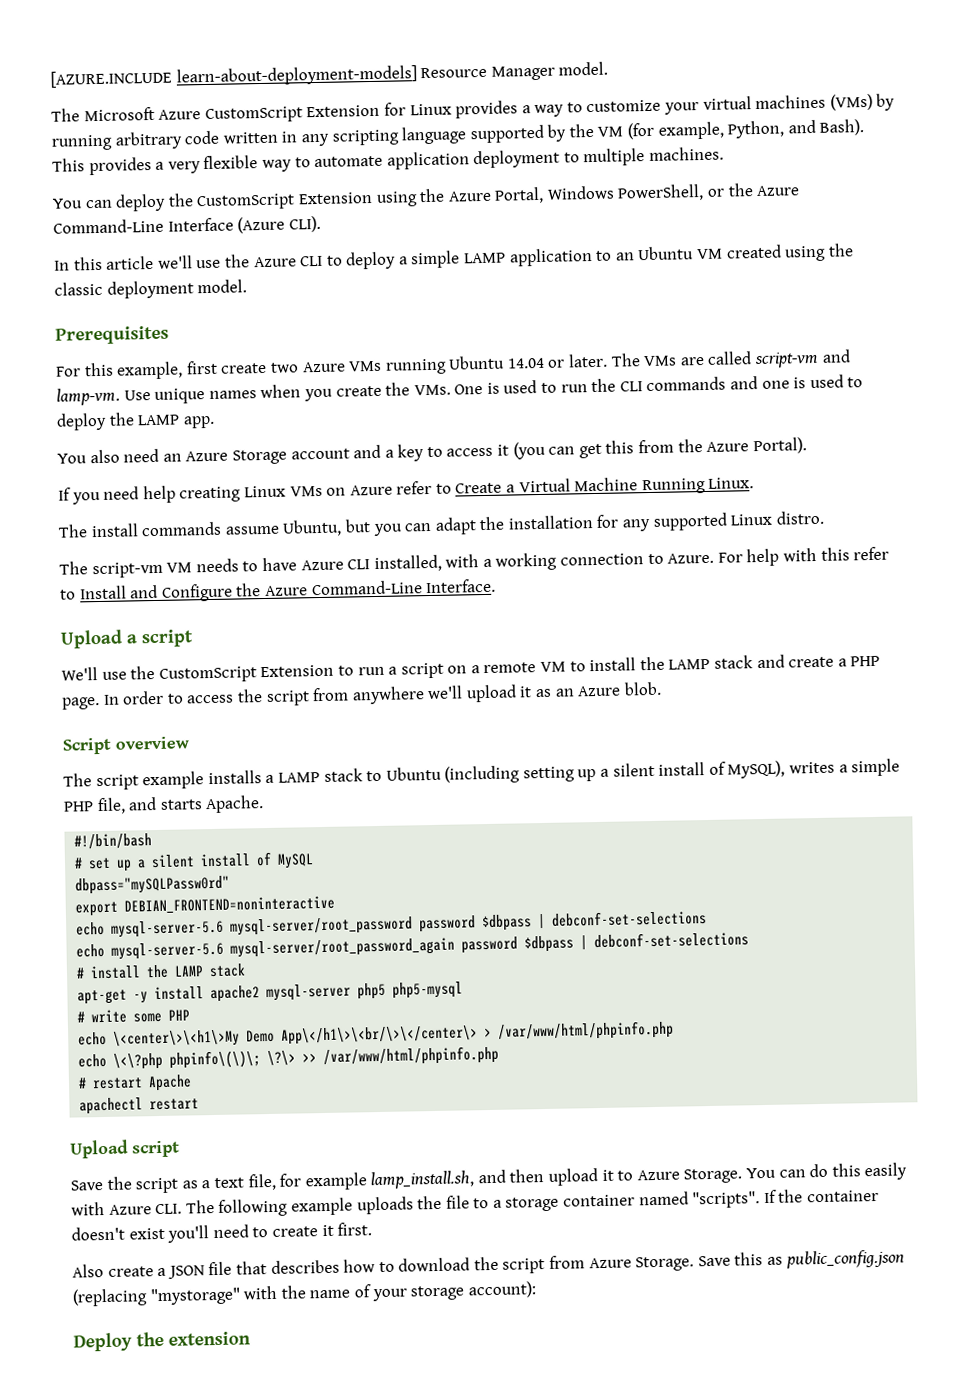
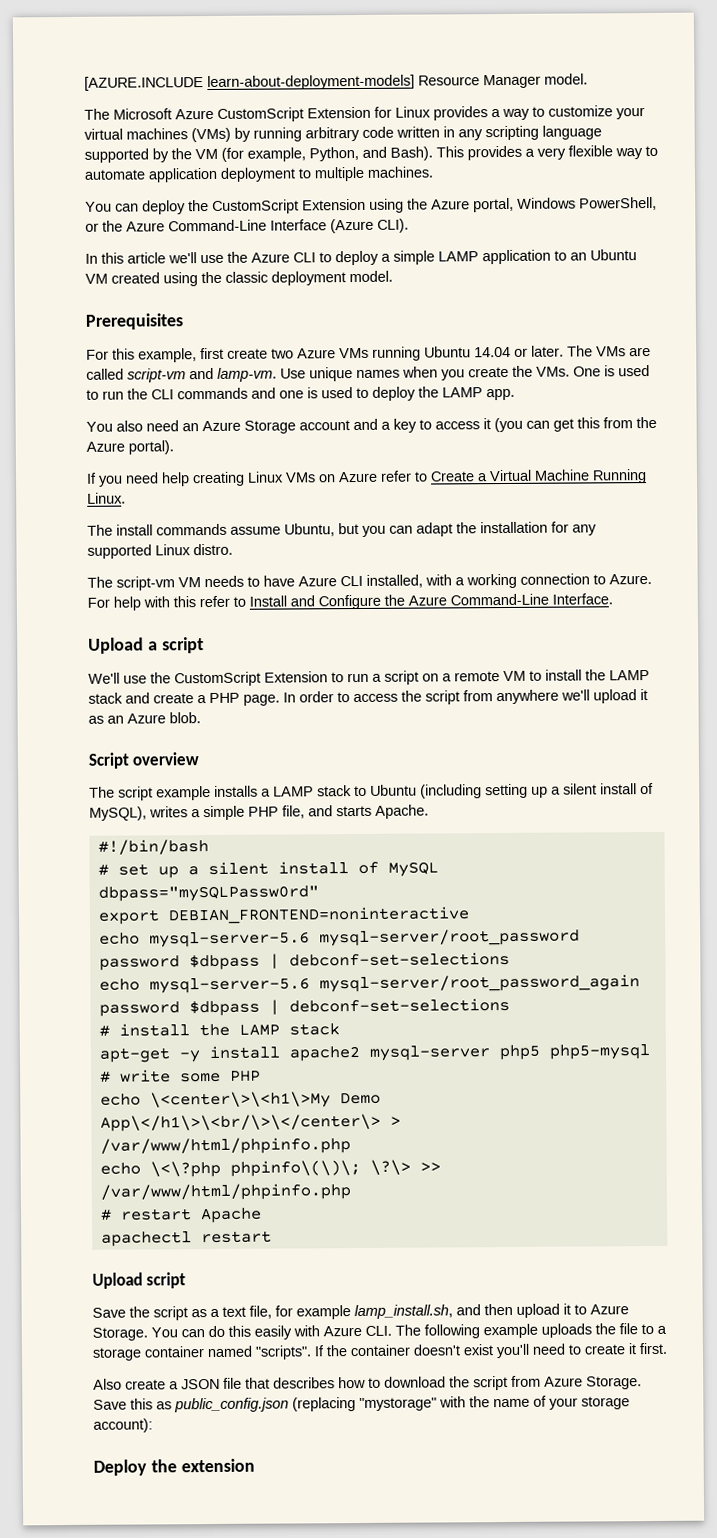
- You can deploy the CustomScript Extension using the Azure Portal, Windows PowerShell, or the Azure Command-Line Interface (Azure CLI).
+ You can deploy the CustomScript Extension using the Azure portal, Windows PowerShell, or the Azure Command-Line Interface (Azure CLI).
- You also need an Azure Storage account and a key to access it (you can get this from the Azure Portal).
+ You also need an Azure Storage account and a key to access it (you can get this from the Azure portal).

